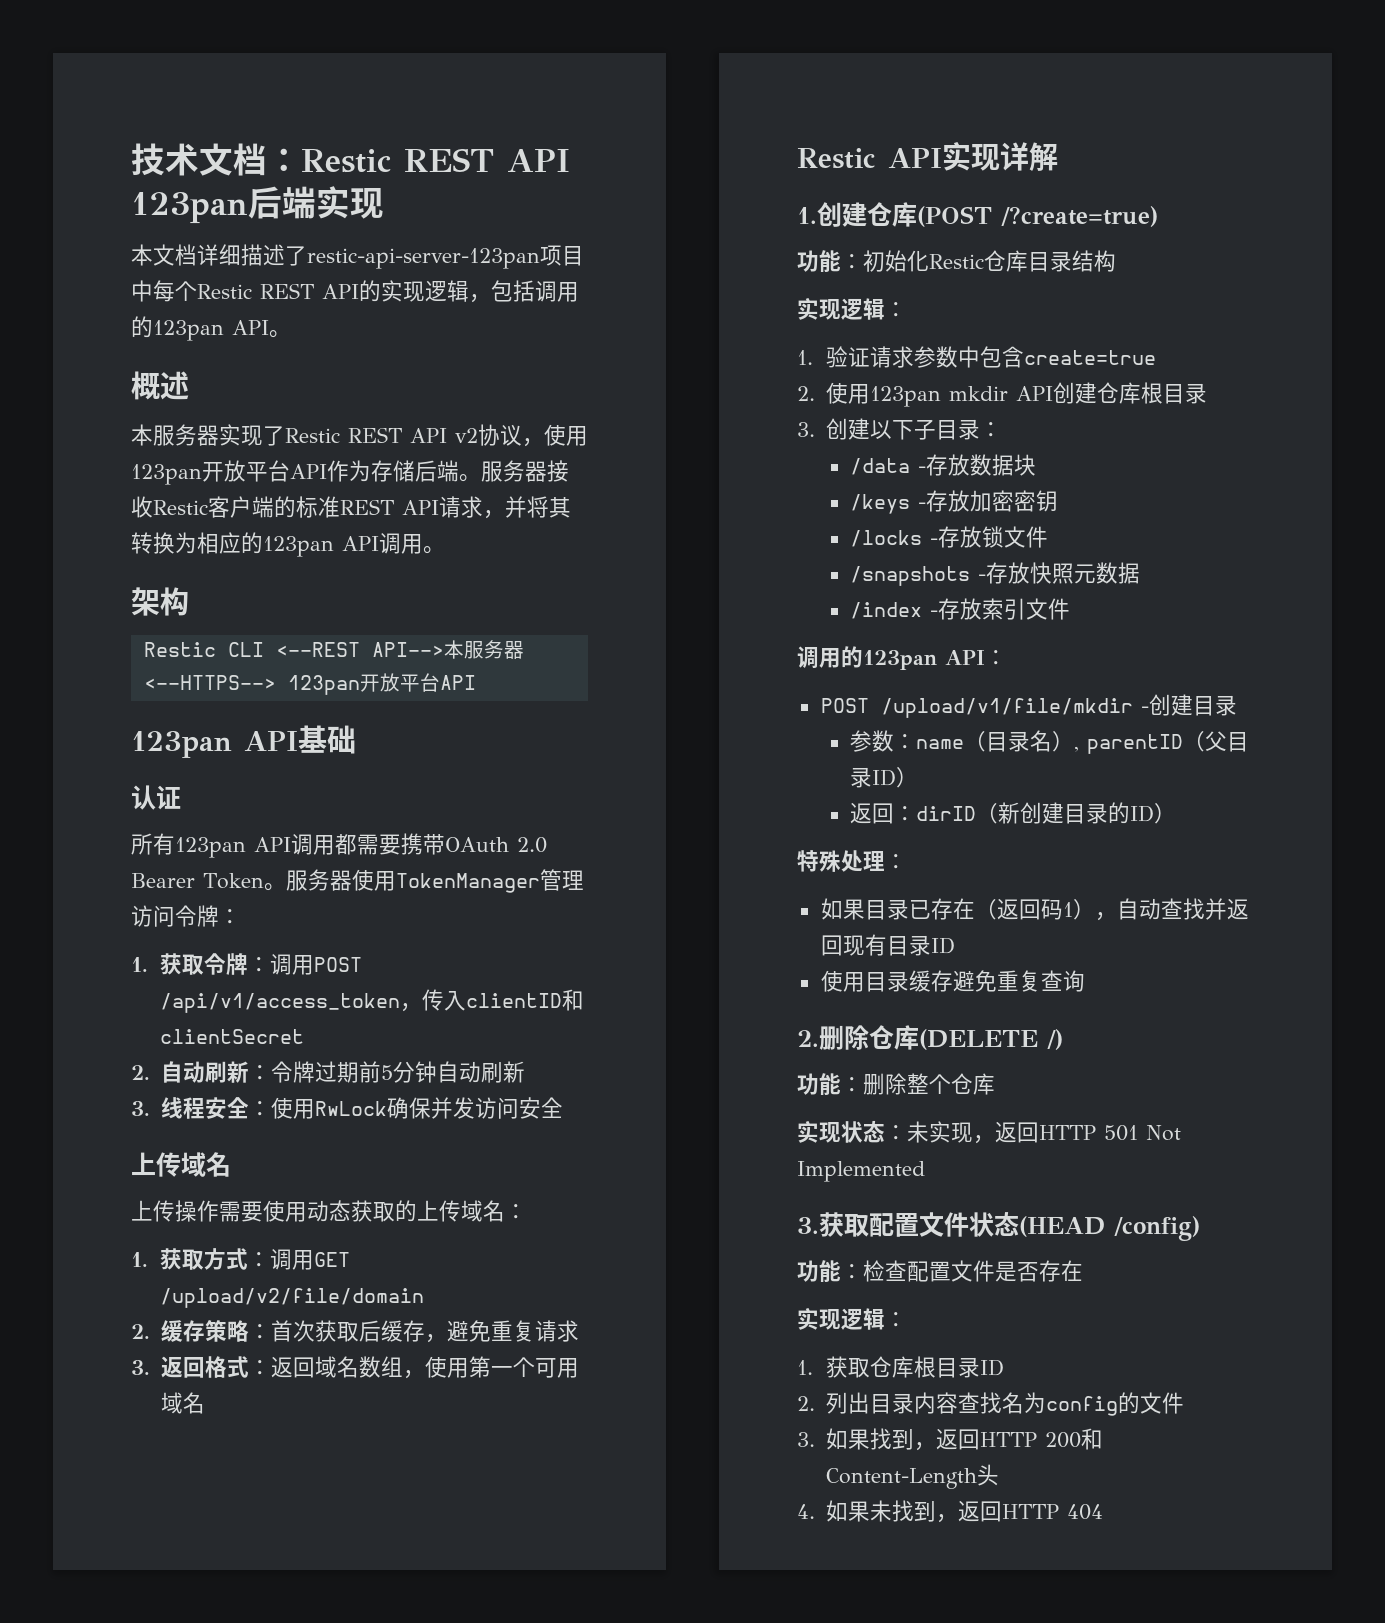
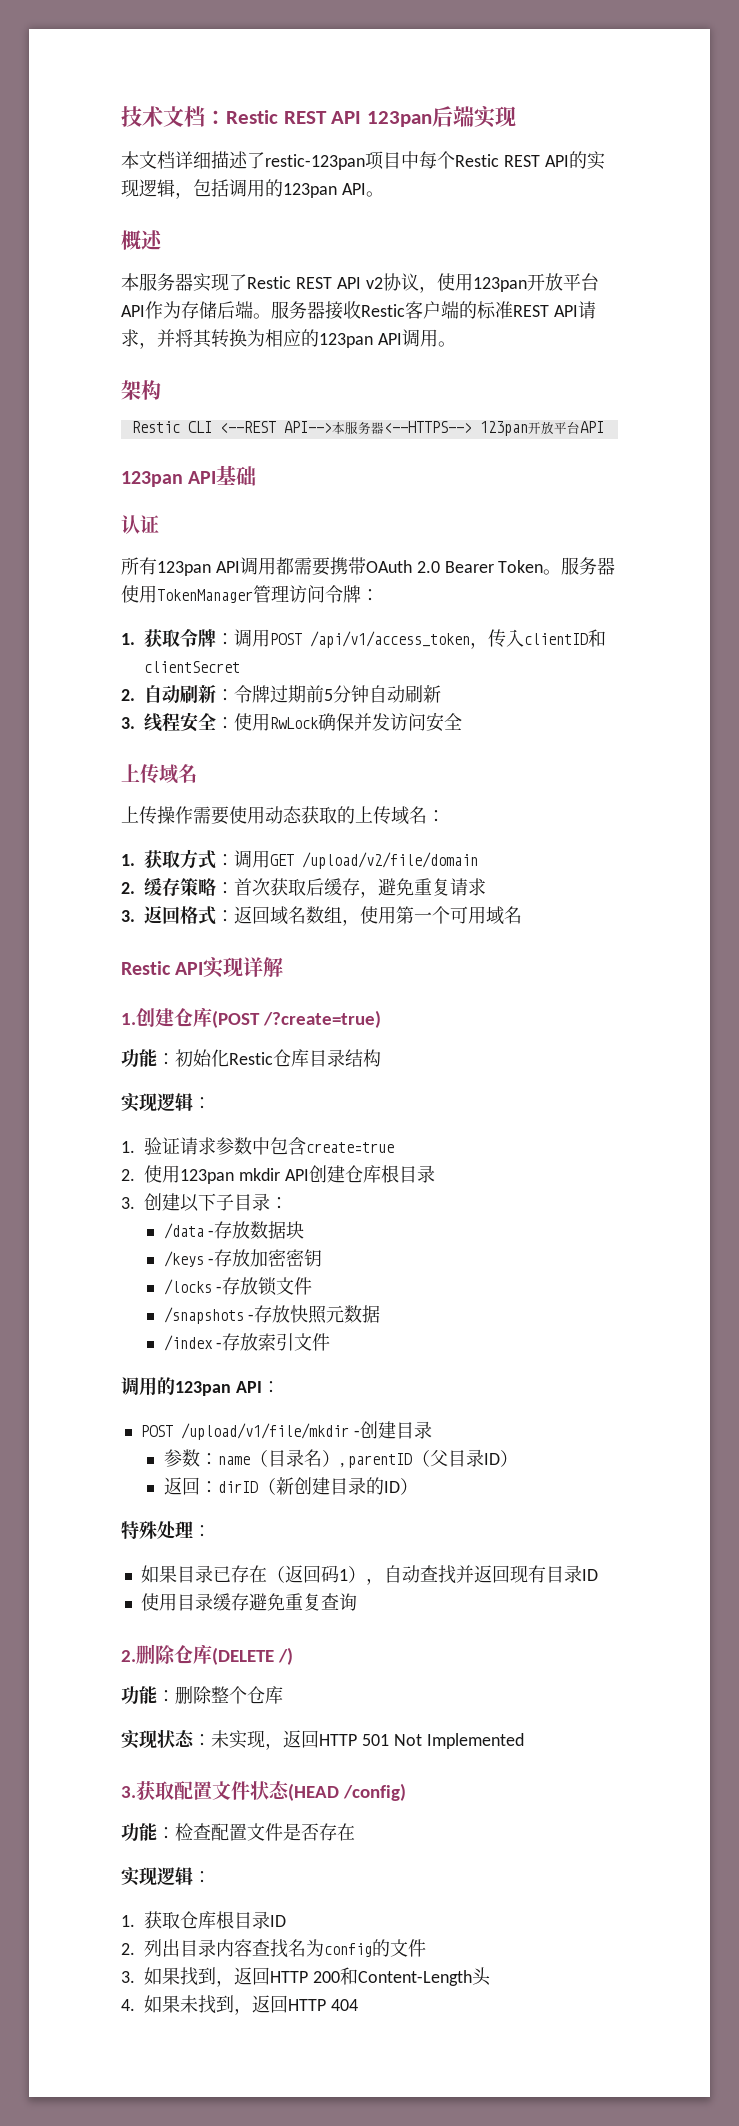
- 本文档详细描述了restic-api-server-123pan项目中每个Restic REST API的实现逻辑，包括调用的123pan API。
+ 本文档详细描述了restic-123pan项目中每个Restic REST API的实现逻辑，包括调用的123pan API。

